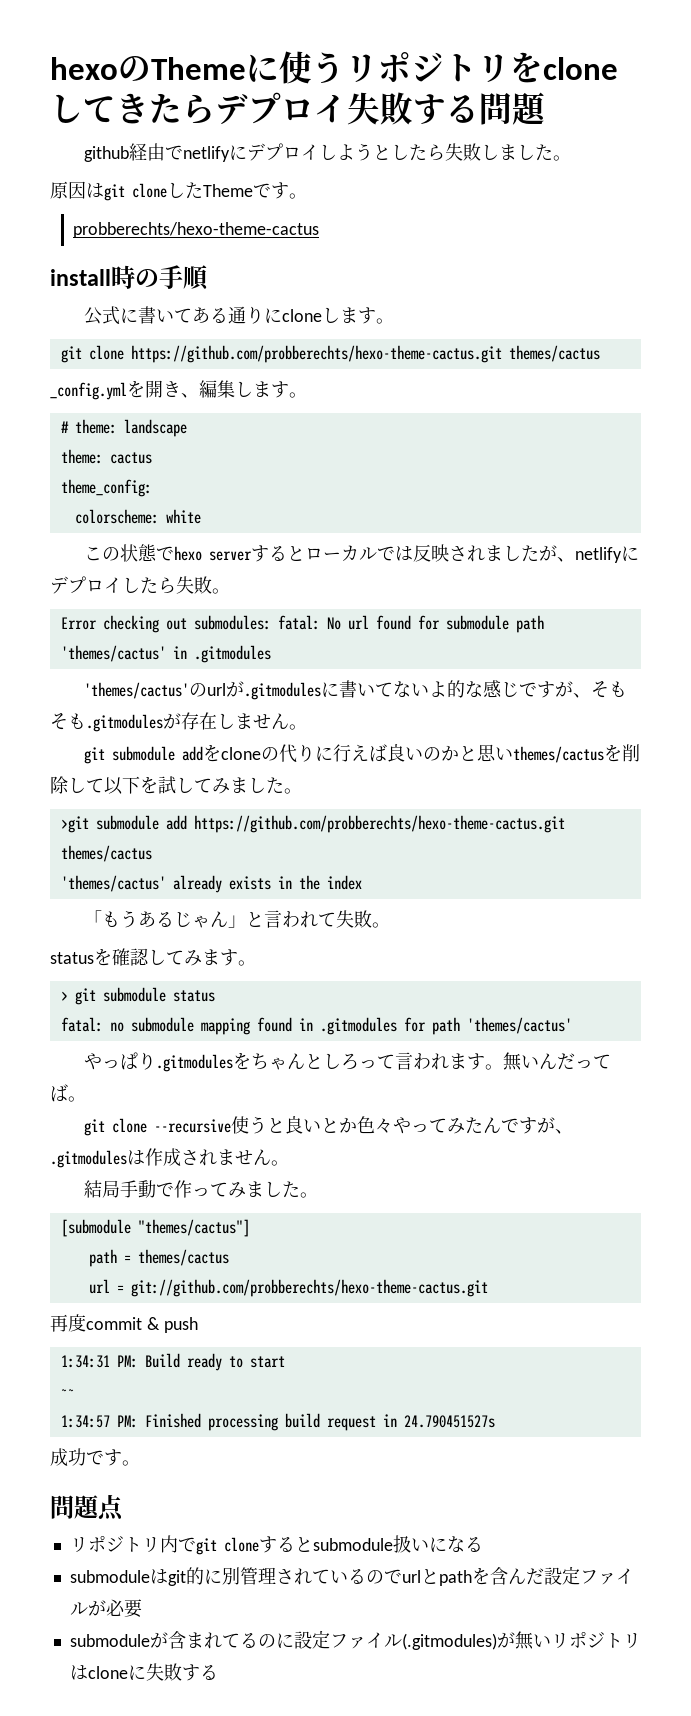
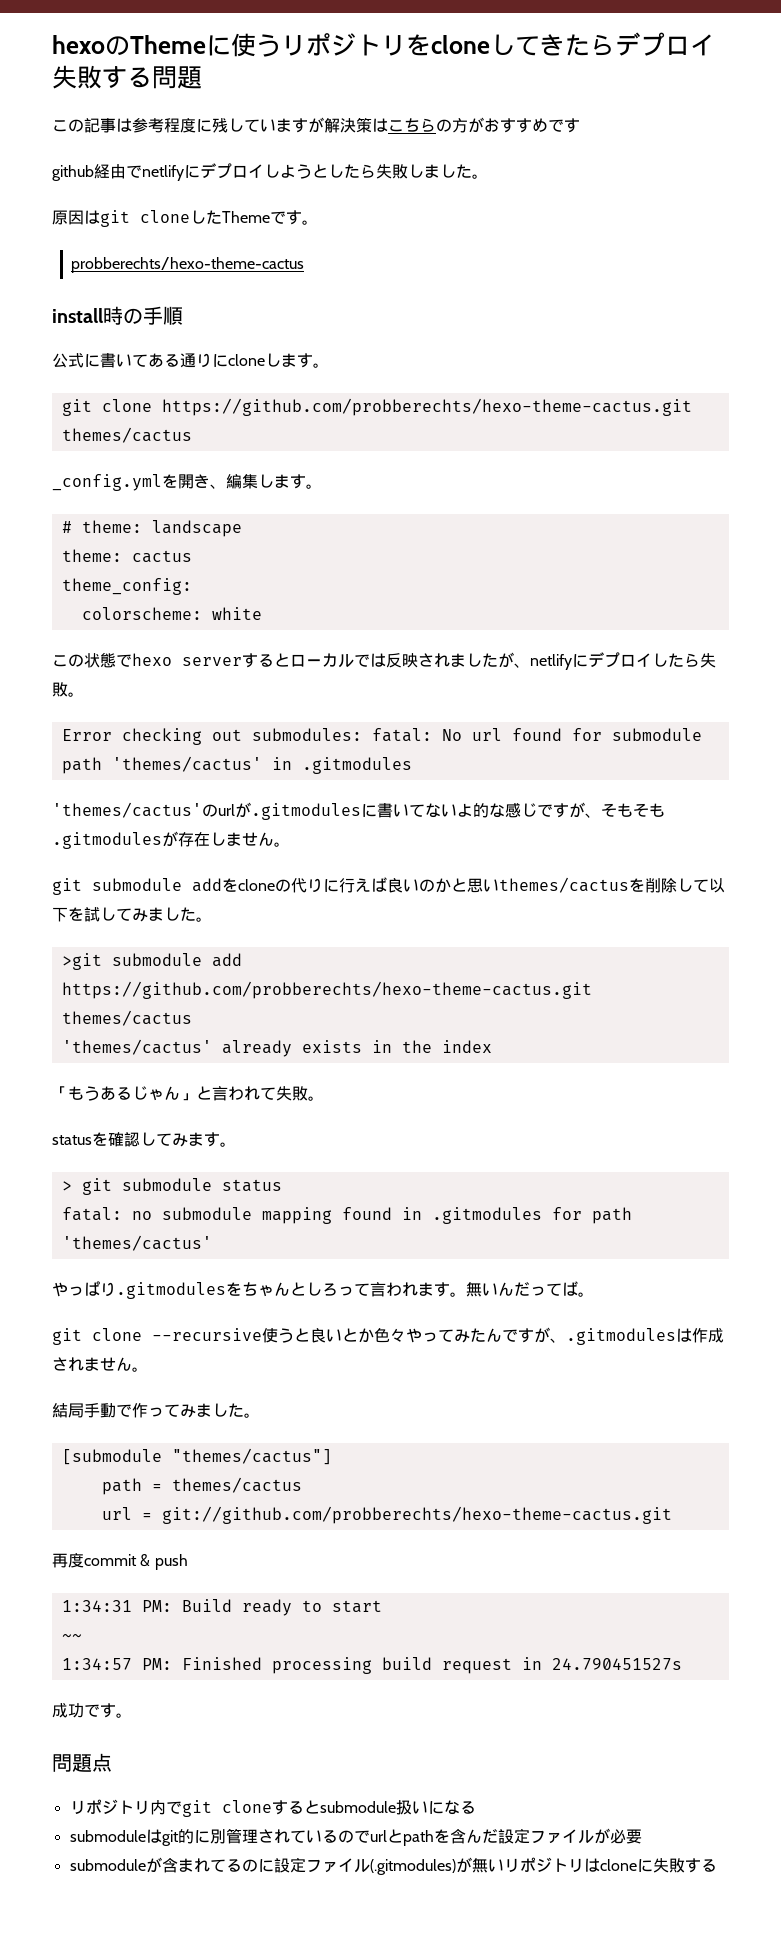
+ この記事は参考程度に残していますが解決策はこちらの方がおすすめです

